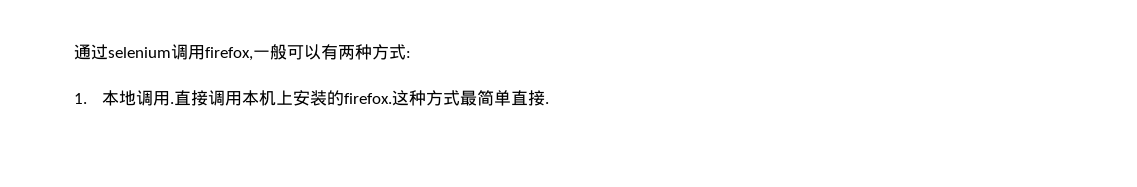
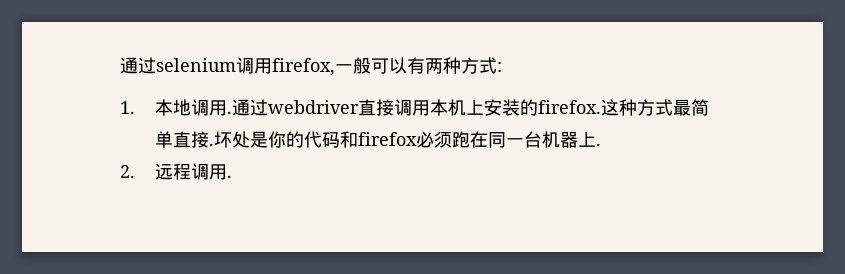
- 直接调用本机上安装的firefox.
+ 通过webdriver直接调用本机上安装的firefox.
+ 坏处是你的代码和firefox必须跑在同一台机器上.
+ 2.远程调用.

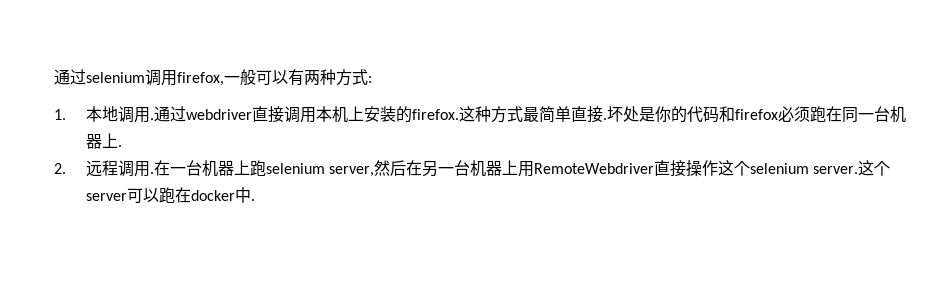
+ 在一台机器上跑selenium server,然后在另一台机器上用RemoteWebdriver直接操作这个selenium server.这个server可以跑在docker中.

